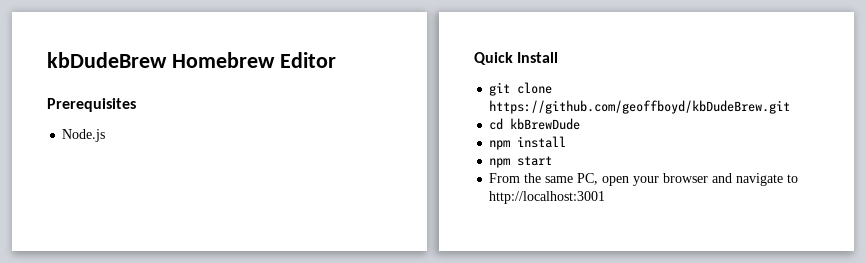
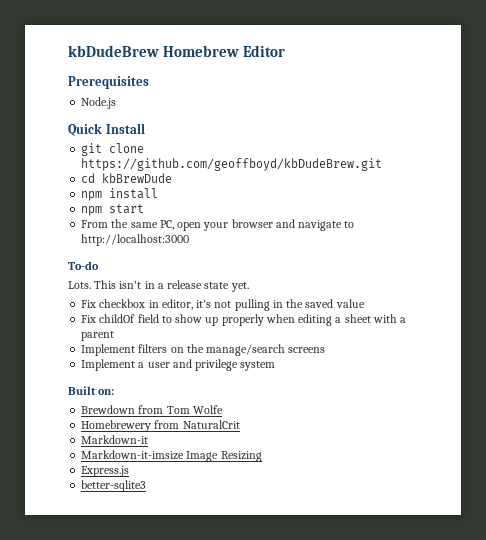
- From the same PC, open your browser and navigate to http://localhost:3001
+ From the same PC, open your browser and navigate to http://localhost:3000
+ To-do
+ Lots. This isn't in a release state yet.
+ Fix checkbox in editor, it's not pulling in the saved value
+ Fix childOf field to show up properly when editing a sheet with a parent
+ Implement filters on the manage/search screens
+ Implement a user and privilege system
+ Built on:
+ Brewdown from Tom Wolfe
+ Homebrewery from NaturalCrit
+ Markdown-it
+ Markdown-it-imsize Image Resizing
+ Express.js
+ better-sqlite3

